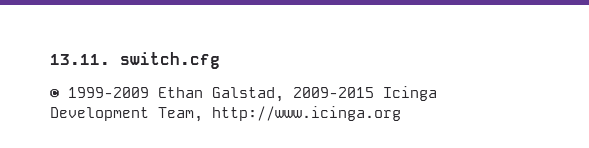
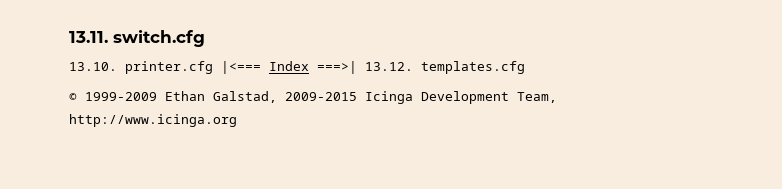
+ 13.10. printer.cfg |<=== Index ===>| 13.12. templates.cfg

